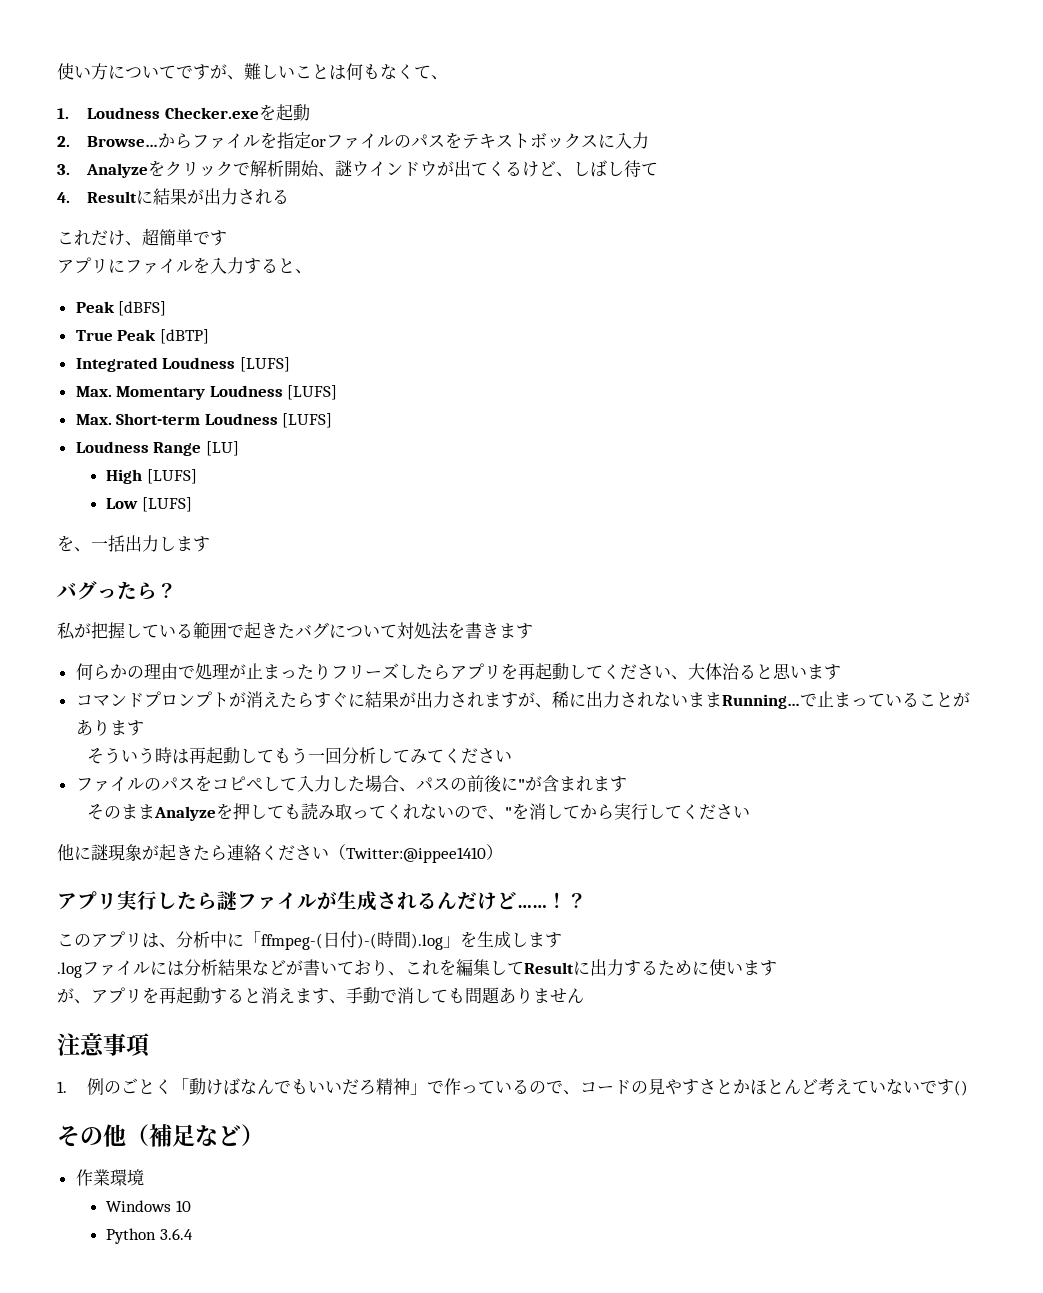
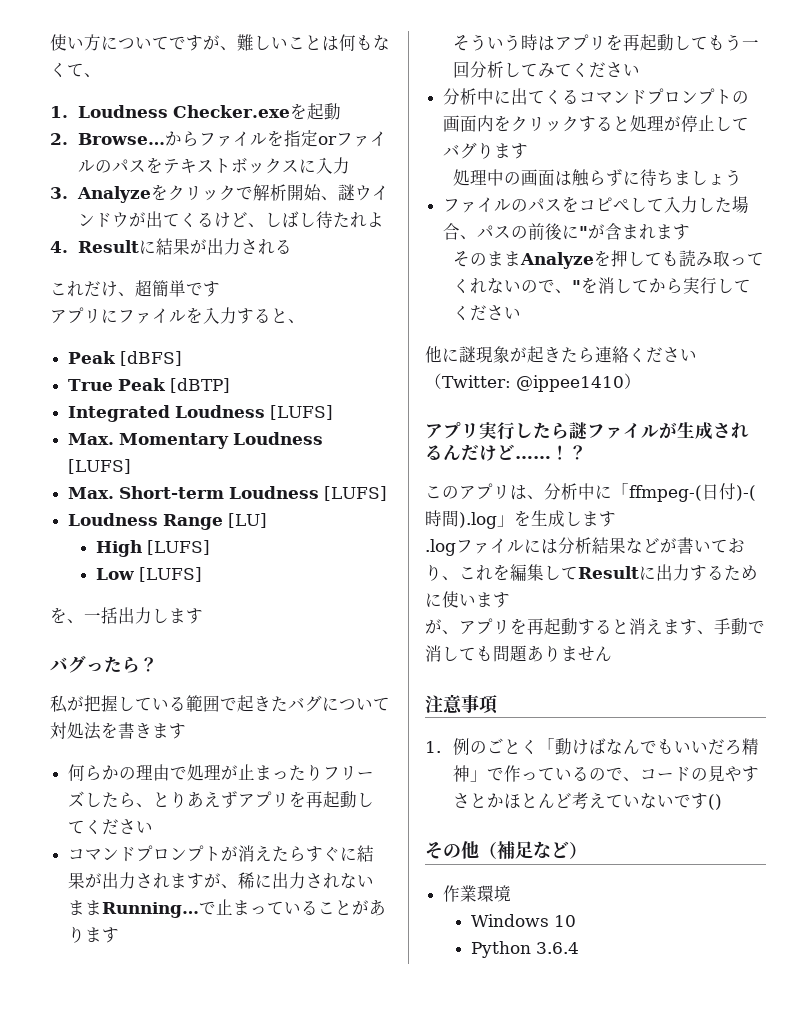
- 3. Analyzeをクリックで解析開始、謎ウインドウが出てくるけど、しばし待て
+ 3. Analyzeをクリックで解析開始、謎ウインドウが出てくるけど、しばし待たれよ
- 何らかの理由で処理が止まったりフリーズしたらアプリを再起動してください、大体治ると思います
+ 何らかの理由で処理が止まったりフリーズしたら、とりあえずアプリを再起動してください
- そういう時は再起動してもう一回分析してみてください
+ そういう時はアプリを再起動してもう一回分析してみてください
+ 分析中に出てくるコマンドプロンプトの画面内をクリックすると処理が停止してバグります
+ 処理中の画面は触らずに待ちましょう
- 他に謎現象が起きたら連絡ください（Twitter:@ippee1410）
+ 他に謎現象が起きたら連絡ください（Twitter: @ippee1410）

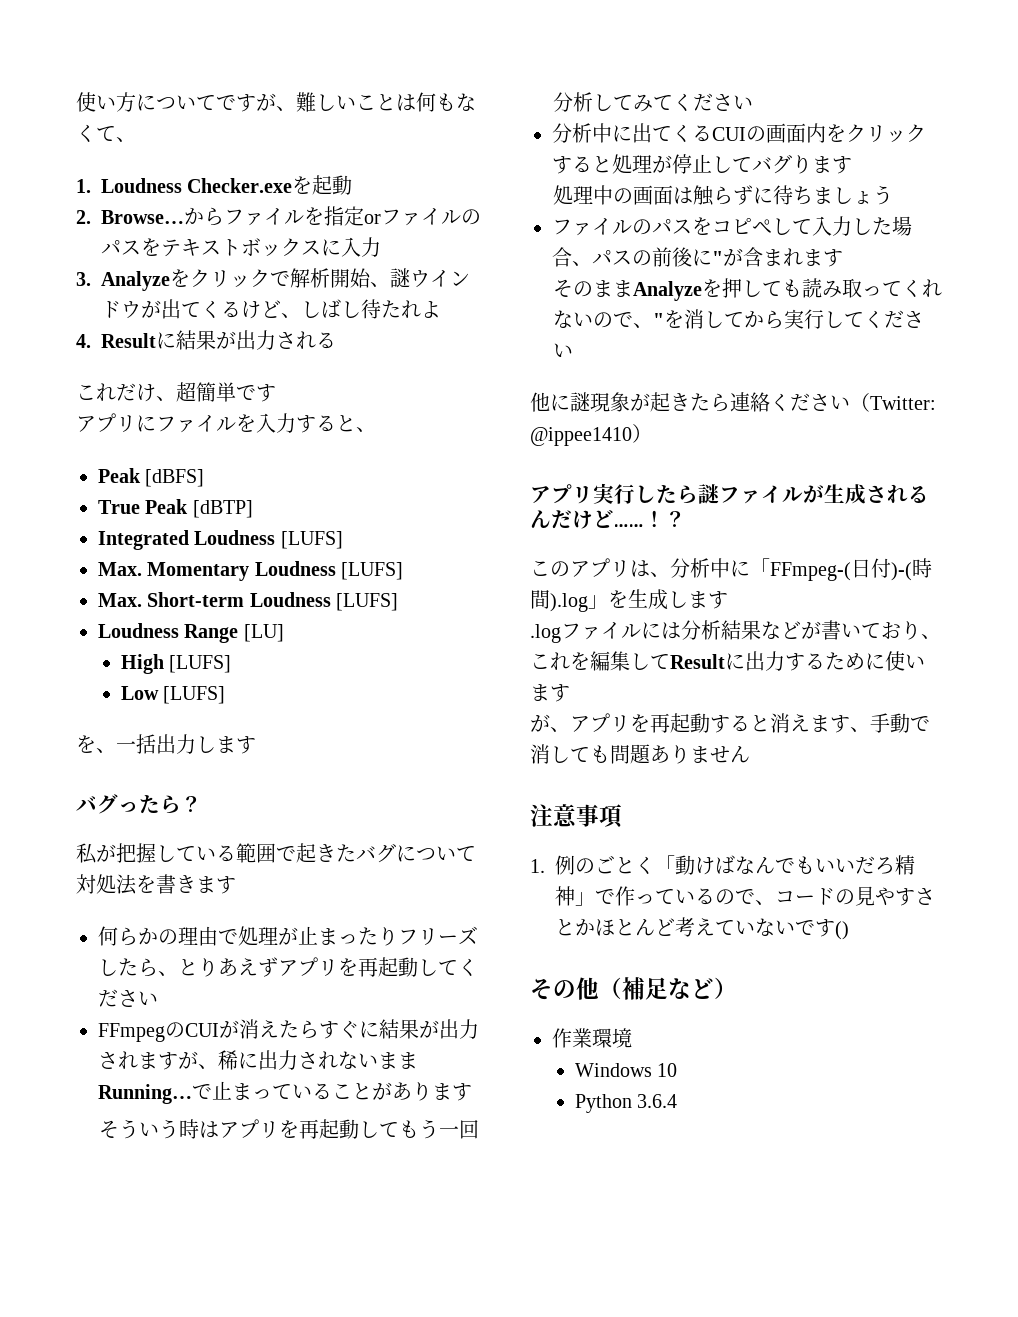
- コマンドプロンプトが消えたらすぐに結果が出力されますが、稀に出力されないままRunning…
+ FFmpegのCUIが消えたらすぐに結果が出力されますが、稀に出力されないままRunning…
- 分析中に出てくるコマンドプロンプトの画面内をクリックすると処理が停止してバグります
+ 分析中に出てくるCUIの画面内をクリックすると処理が停止してバグります
- このアプリは、分析中に「ffmpeg-(日付)-(時間).log」を生成します
+ このアプリは、分析中に「FFmpeg-(日付)-(時間).log」を生成します

